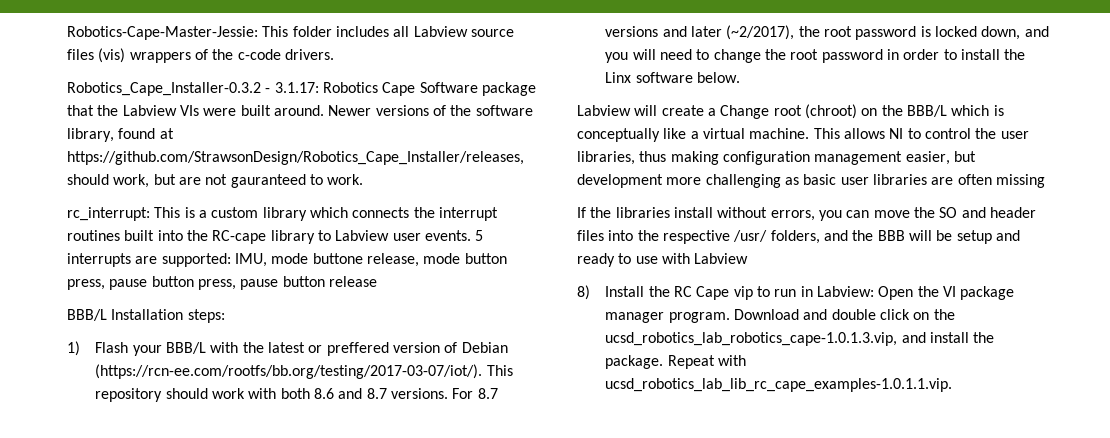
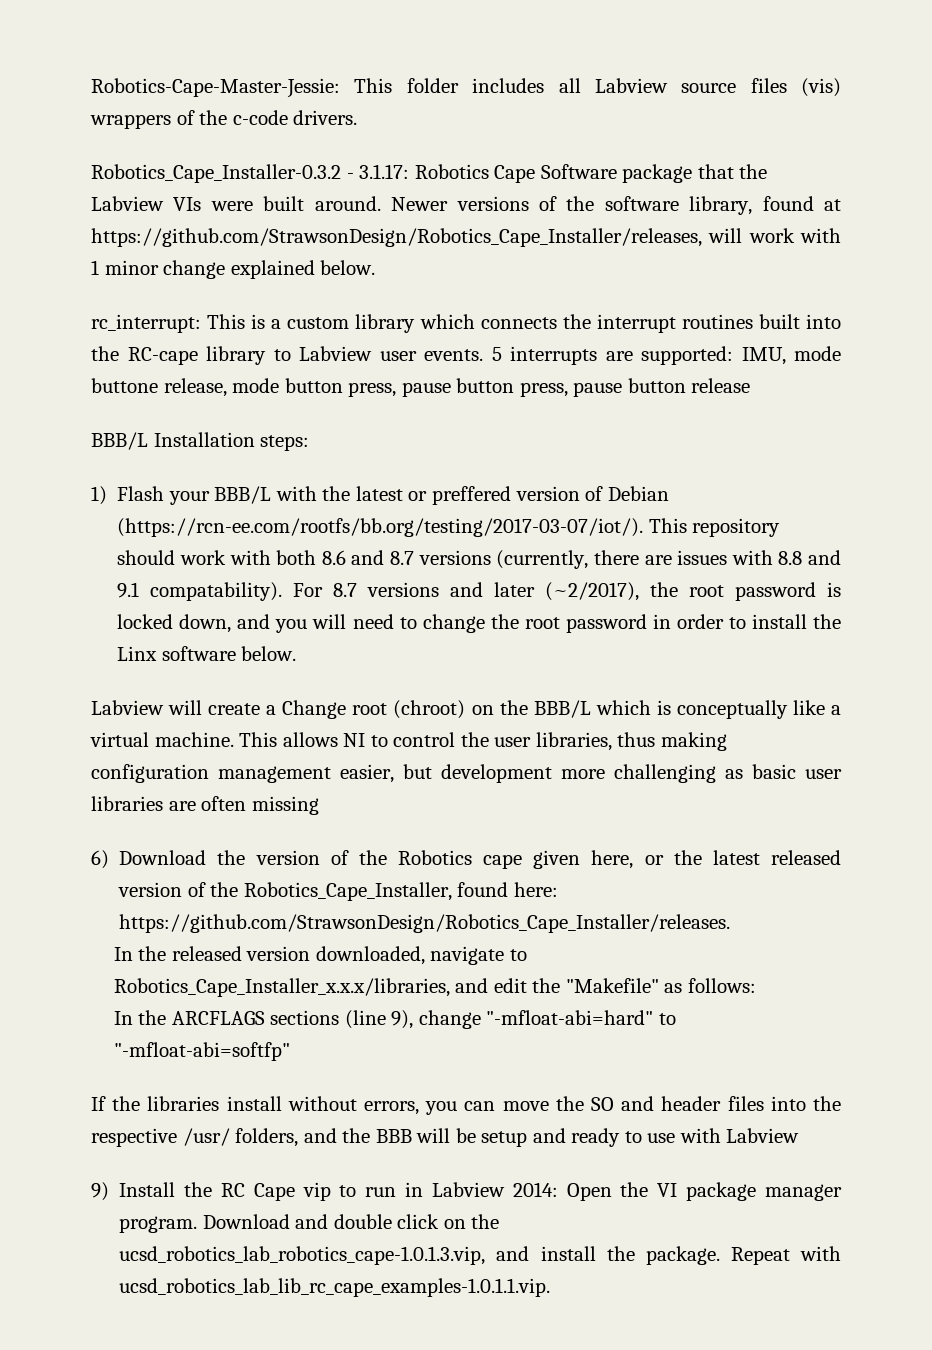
- Newer versions of the software library, found at https://github.com/StrawsonDesign/Robotics_Cape_Installer/releases, should work, but are not gauranteed to work.
+ Newer versions of the software library, found at https://github.com/StrawsonDesign/Robotics_Cape_Installer/releases, will work with 1 minor change explained below.
- 1) Flash your BBB/L with the latest or preffered version of Debian (https://rcn-ee.com/rootfs/bb.org/testing/2017-03-07/iot/). This repository should work with both 8.6 and 8.7 versions.
+ 1) Flash your BBB/L with the latest or preffered version of Debian (https://rcn-ee.com/rootfs/bb.org/testing/2017-03-07/iot/). This repository should work with both 8.6 and 8.7 versions (currently, there are issues with 8.8 and 9.1 compatability).
+ 6) Download the version of the Robotics cape given here, or the latest released version of the Robotics_Cape_Installer, found here: https://github.com/StrawsonDesign/Robotics_Cape_Installer/releases.
+ In the released version downloaded, navigate to Robotics_Cape_Installer_x.x.x/libraries, and edit the "Makefile" as follows:
+ In the ARCFLAGS sections (line 9), change "-mfloat-abi=hard" to "-mfloat-abi=softfp"
- 8) Install the RC Cape vip to run in Labview: Open the VI package manager program.
+ 9) Install the RC Cape vip to run in Labview 2014: Open the VI package manager program.

